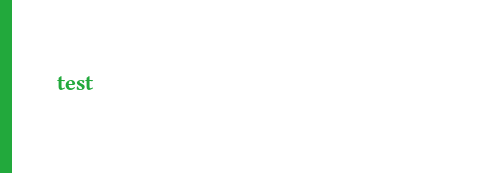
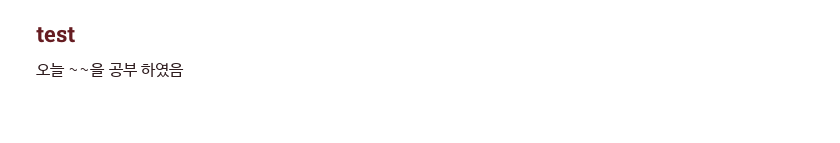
+ 오늘 ~~을 공부 하였음

